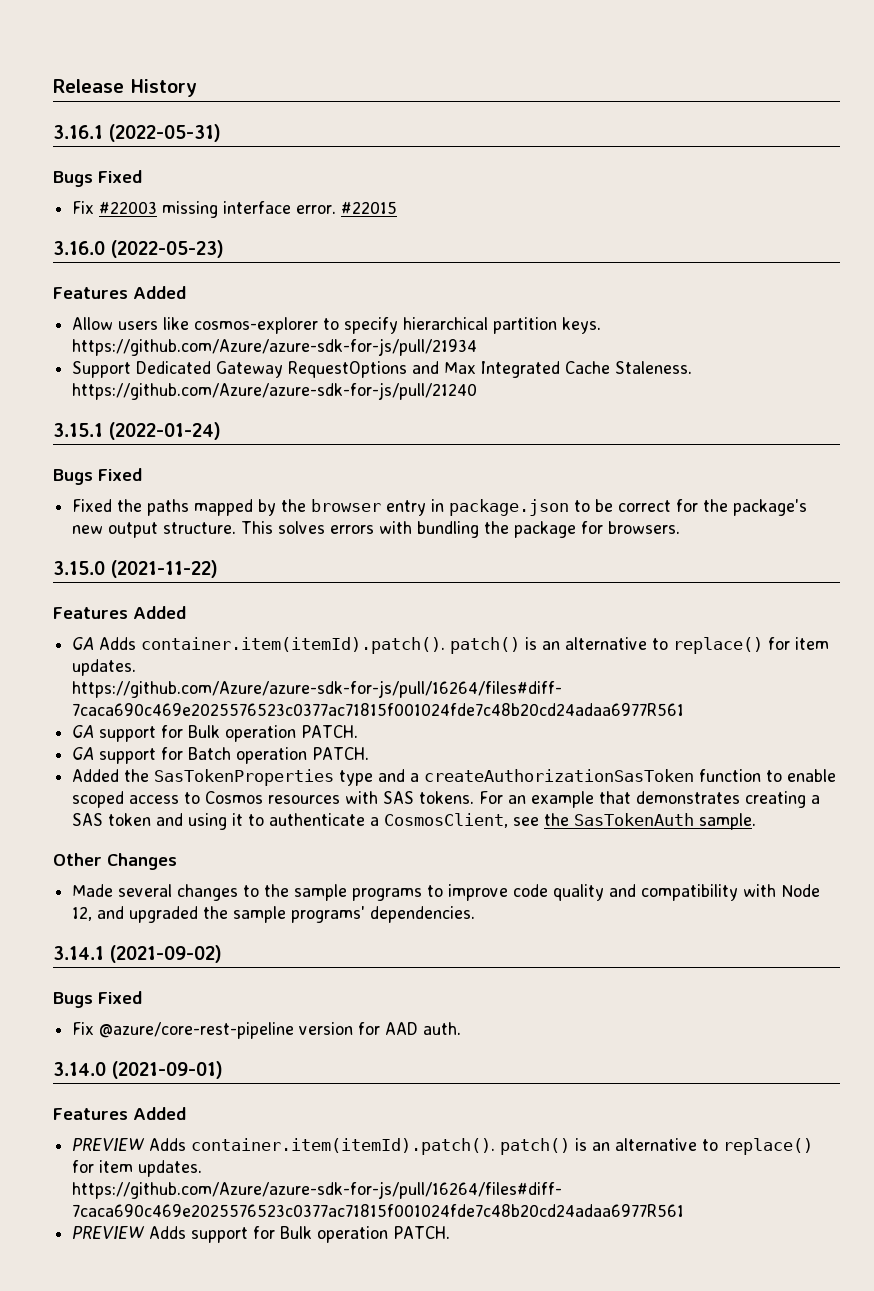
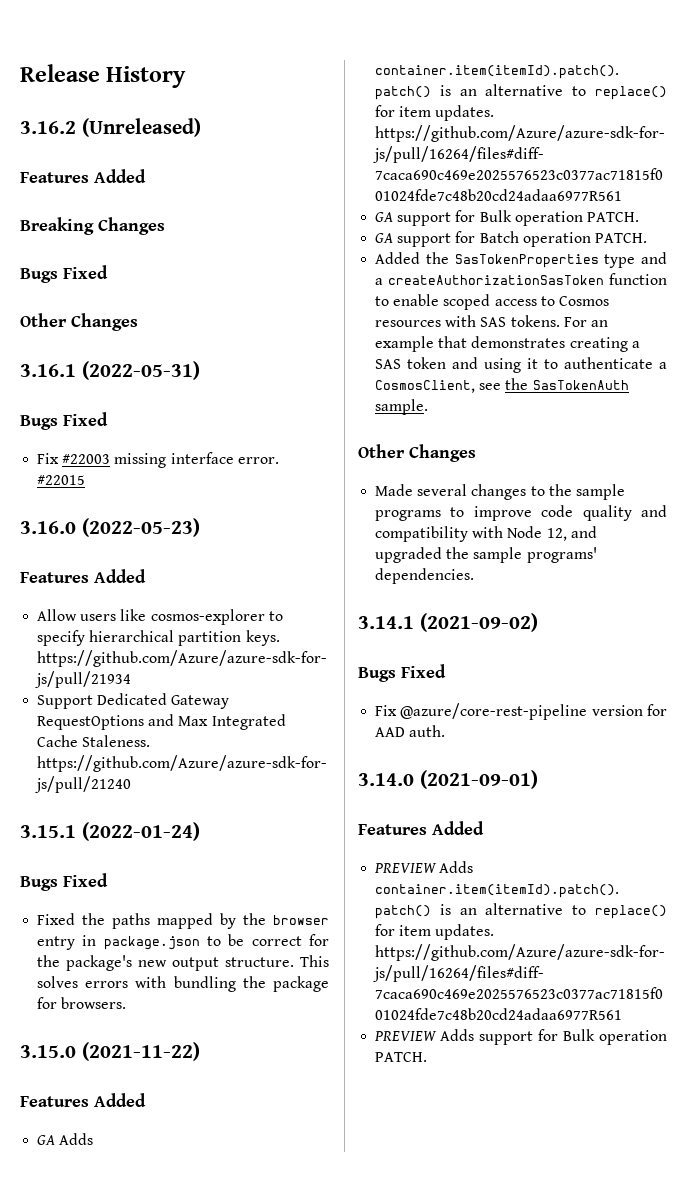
+ 3.16.2 (Unreleased)
+ Features Added
+ Breaking Changes
+ Bugs Fixed
+ Other Changes

